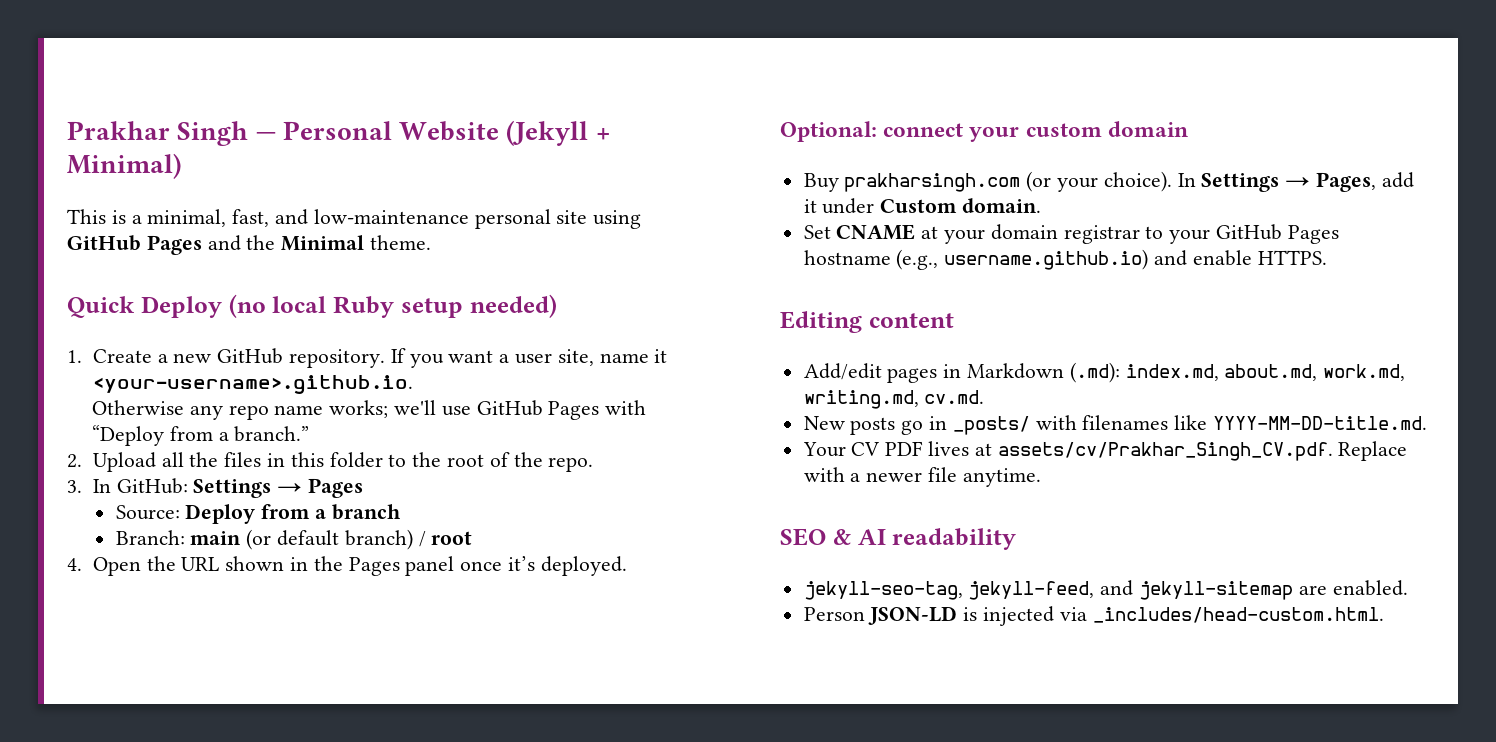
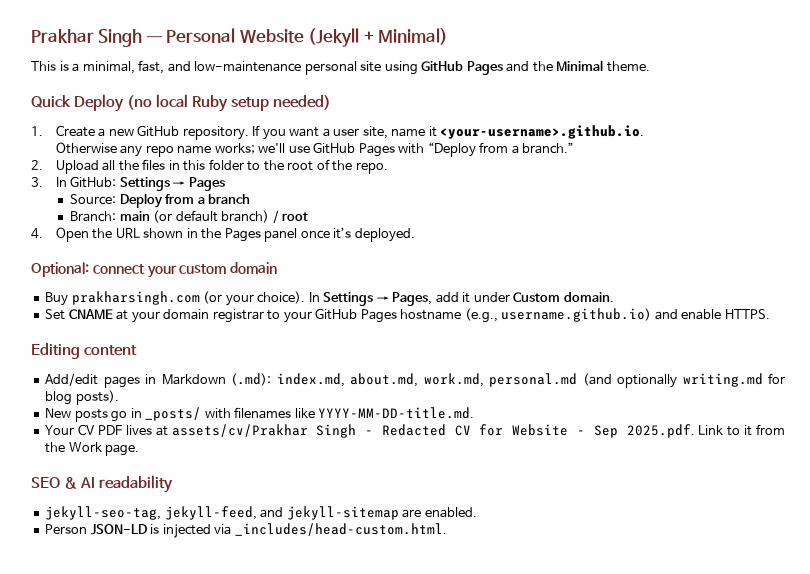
- Add/edit pages in Markdown (.md): index.md, about.md, work.md, writing.md, cv.md.
+ Add/edit pages in Markdown (.md): index.md, about.md, work.md, personal.md (and optionally writing.md for blog posts).
- Your CV PDF lives at assets/cv/Prakhar_Singh_CV.pdf. Replace with a newer file anytime.
+ Your CV PDF lives at assets/cv/Prakhar Singh - Redacted CV for Website - Sep 2025.pdf. Link to it from the Work page.

